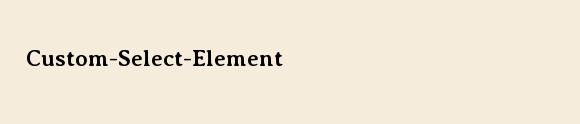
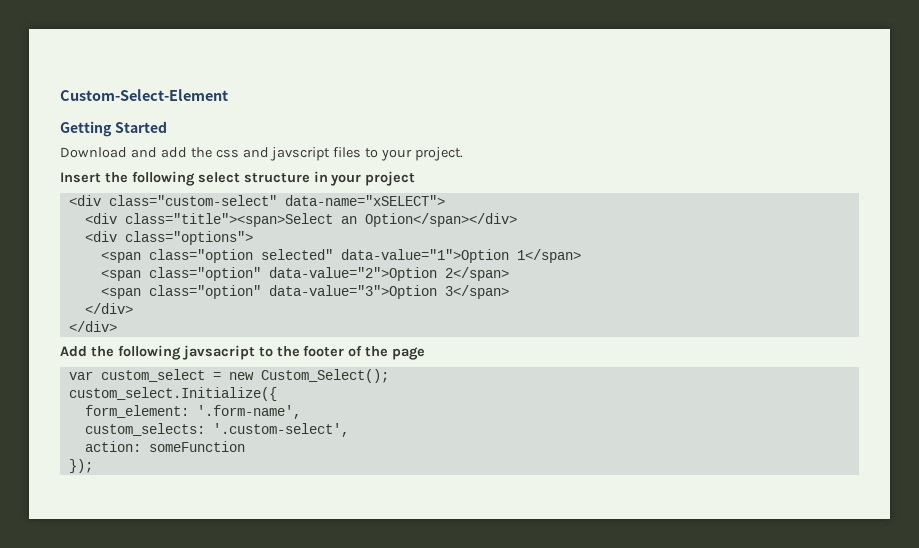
+ Getting Started
+ Download and add the css and javscript files to your project.
+ Insert the following select structure in your project
+ <div class="custom-select" data-name="xSELECT">
+ <div class="title"><span>Select an Option</span></div>
+ <div class="options">
+ <span class="option selected" data-value="1">Option 1</span>
+ <span class="option" data-value="2">Option 2</span>
+ <span class="option" data-value="3">Option 3</span>
+ </div>
+ </div>
+ Add the following javsacript to the footer of the page
+ var custom_select = new Custom_Select();
+ custom_select.Initialize({
+ form_element: '.form-name',
+ custom_selects: '.custom-select',
+ action: someFunction
+ });

